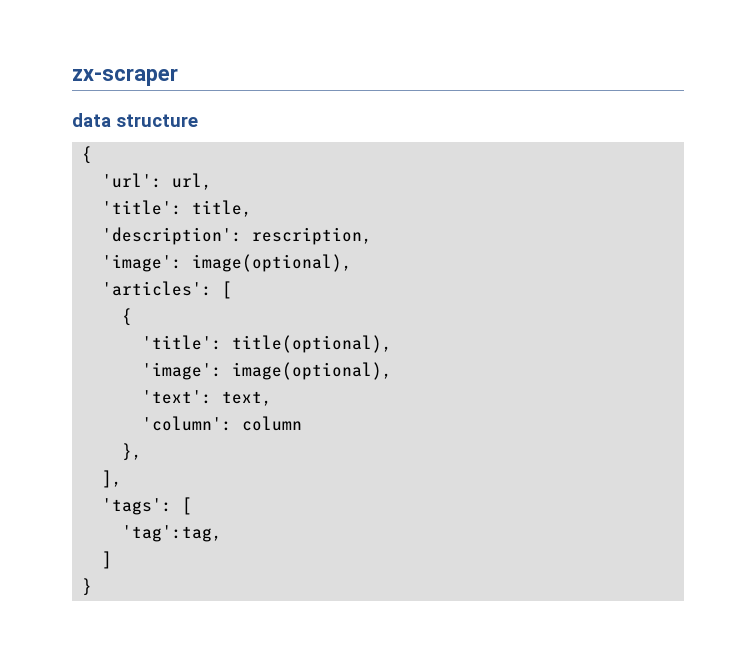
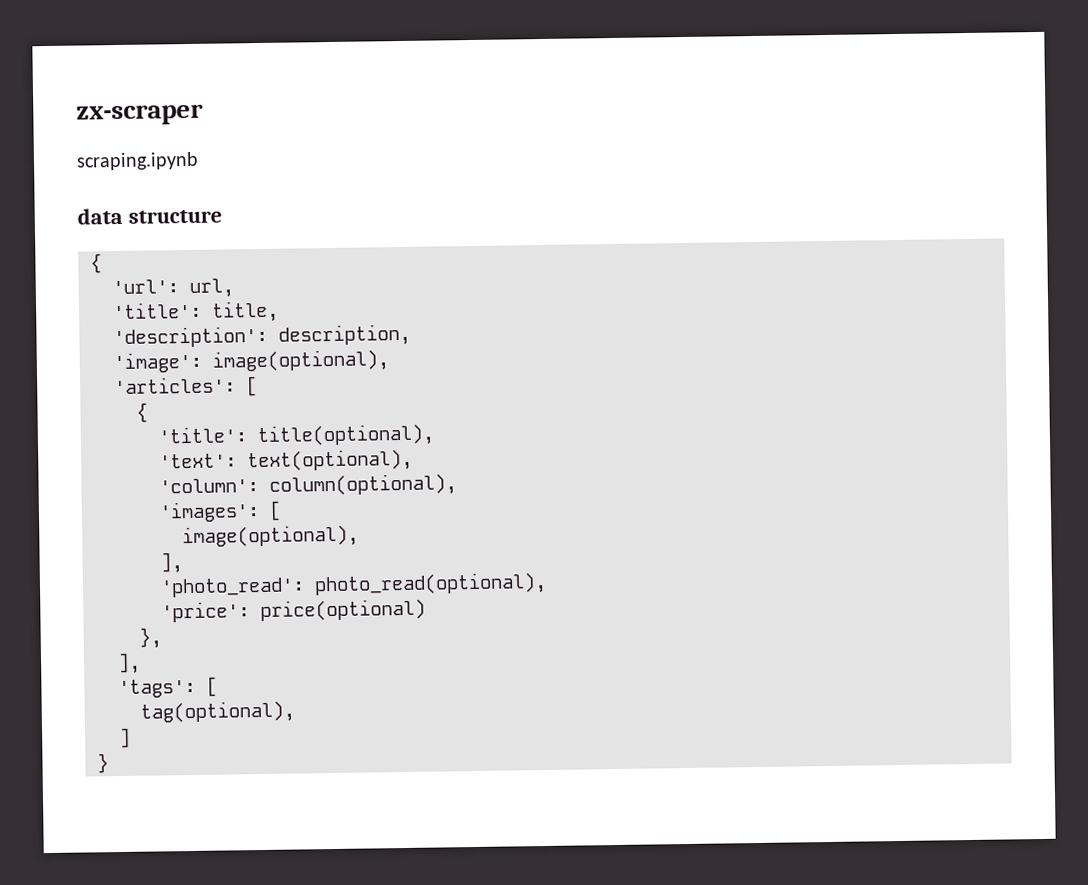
+ scraping.ipynb
- 'description': rescription,
+ 'description': description,
  'title': title(optional),
- 'image': image(optional),
- 'text': text,
- 'column': column
+ 'text': text(optional),
+ 'column': column(optional),
+ 'images': [
+ image(optional),
+ ],
+ 'photo_read': photo_read(optional),
+ 'price': price(optional)
- 'tag':tag,
+ tag(optional),

